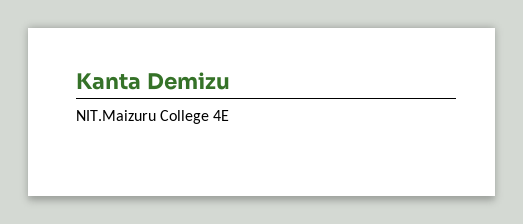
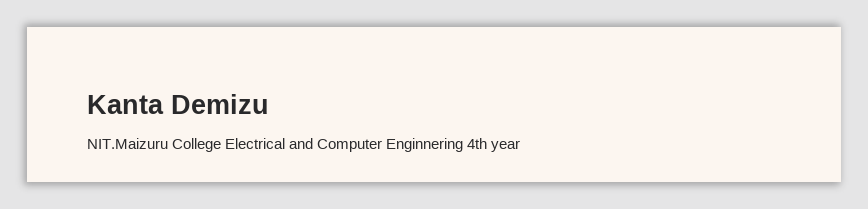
- NIT.Maizuru College 4E
+ NIT.Maizuru College Electrical and Computer Enginnering 4th year

